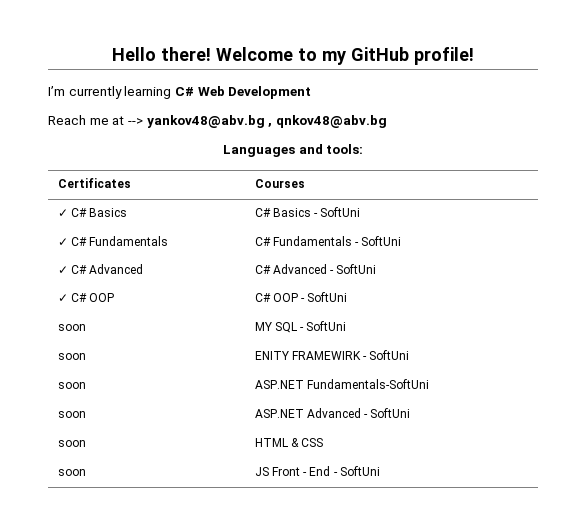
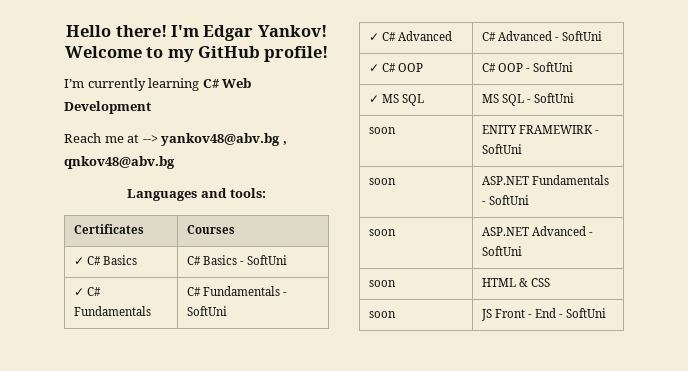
+ I'm Edgar Yankov!
- soon | MY SQL - SoftUni
+ ✓ MS SQL | MS SQL - SoftUni
- soon | ASP.NET Fundamentals-SoftUni
+ soon | ASP.NET Fundamentals - SoftUni

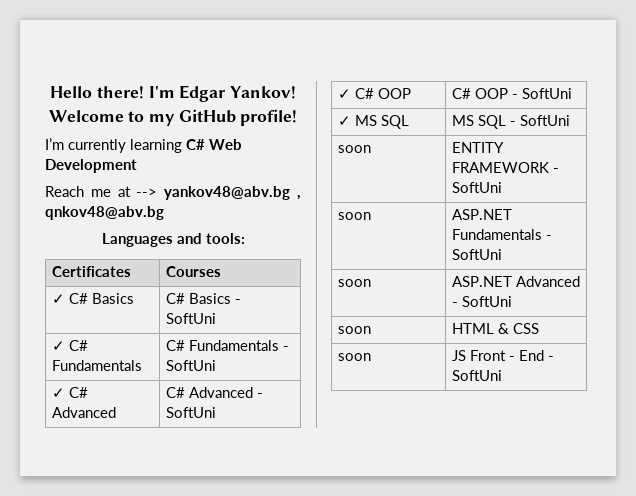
- soon | ENITY FRAMEWIRK - SoftUni
+ soon | ENTITY FRAMEWORK - SoftUni

